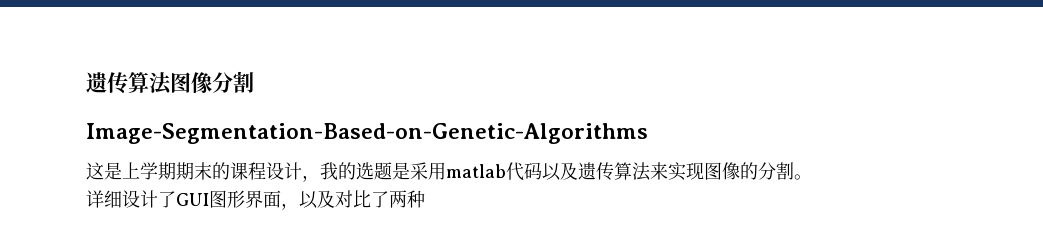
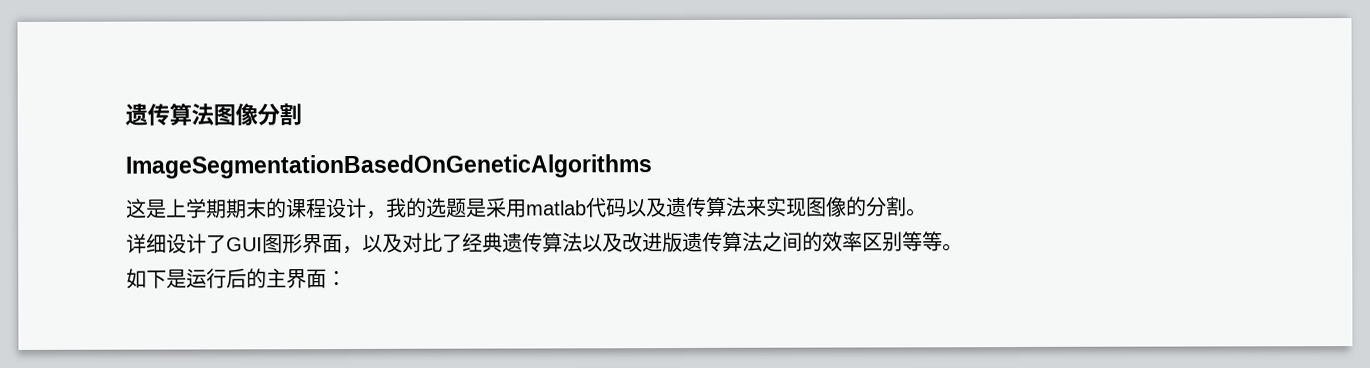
- Image-Segmentation-Based-on-Genetic-Algorithms
+ ImageSegmentationBasedOnGeneticAlgorithms
- 详细设计了GUI图形界面，以及对比了两种
+ 详细设计了GUI图形界面，以及对比了经典遗传算法以及改进版遗传算法之间的效率区别等等。
+ 如下是运行后的主界面：

